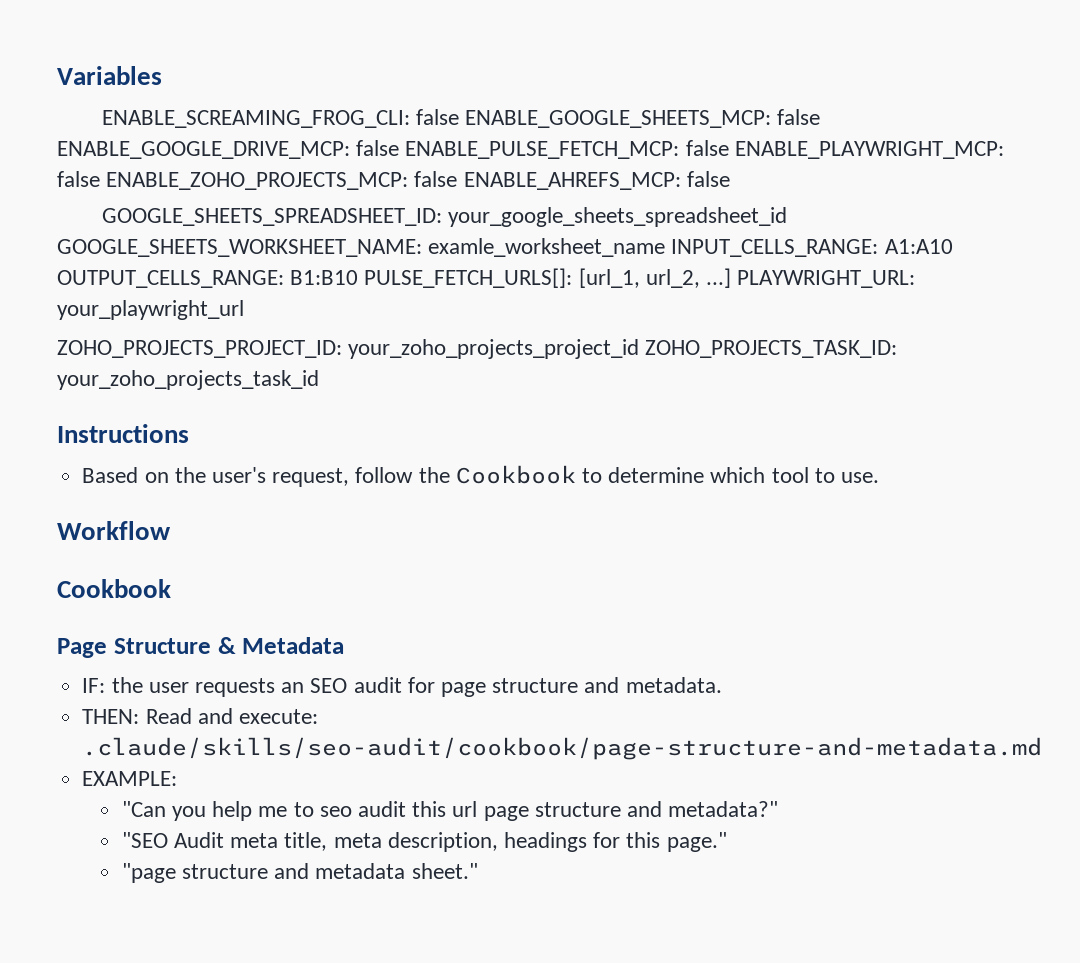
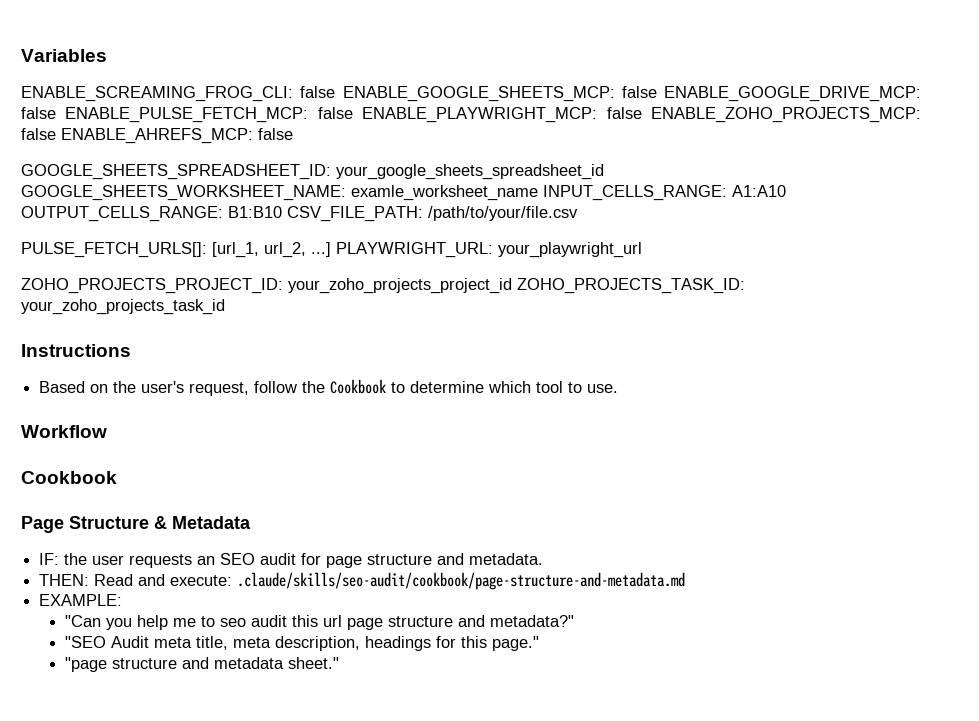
- GOOGLE_SHEETS_SPREADSHEET_ID: your_google_sheets_spreadsheet_id GOOGLE_SHEETS_WORKSHEET_NAME: examle_worksheet_name INPUT_CELLS_RANGE: A1:A10 OUTPUT_CELLS_RANGE: B1:B10 PULSE_FETCH_URLS[]: [url_1, url_2, ...]
+ GOOGLE_SHEETS_SPREADSHEET_ID: your_google_sheets_spreadsheet_id GOOGLE_SHEETS_WORKSHEET_NAME: examle_worksheet_name INPUT_CELLS_RANGE: A1:A10 OUTPUT_CELLS_RANGE: B1:B10 CSV_FILE_PATH: /path/to/your/file.csv
+ PULSE_FETCH_URLS[]: [url_1, url_2, ...]

